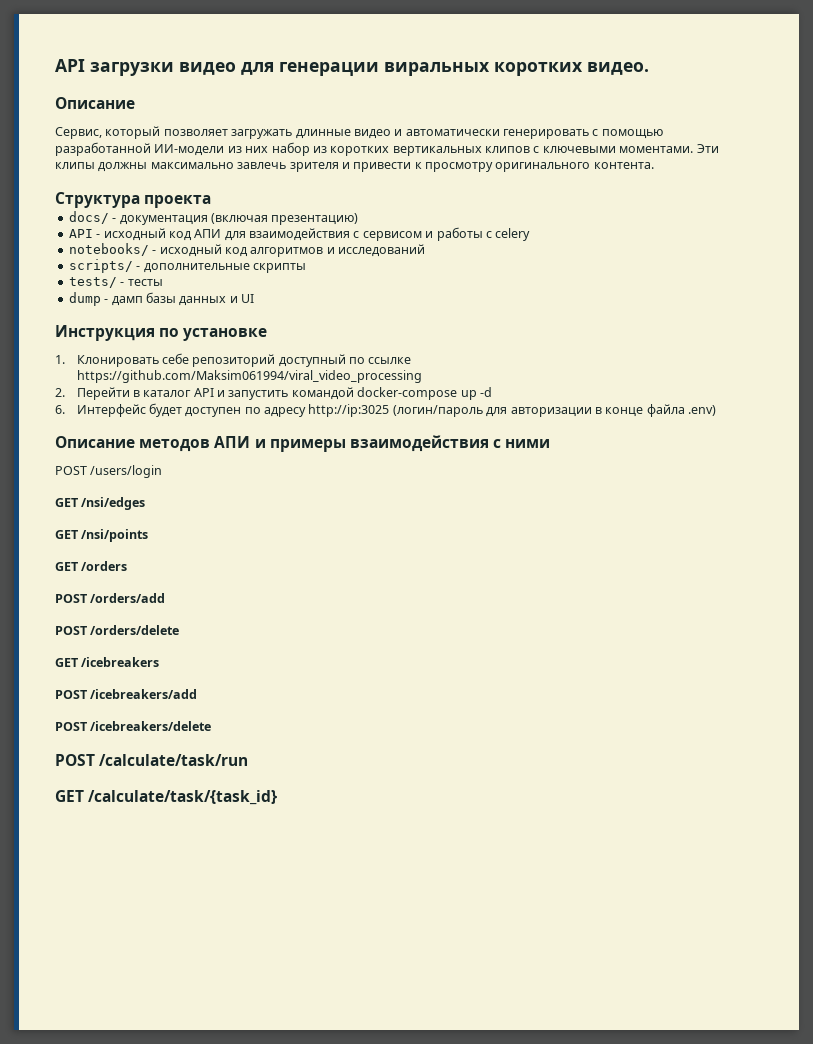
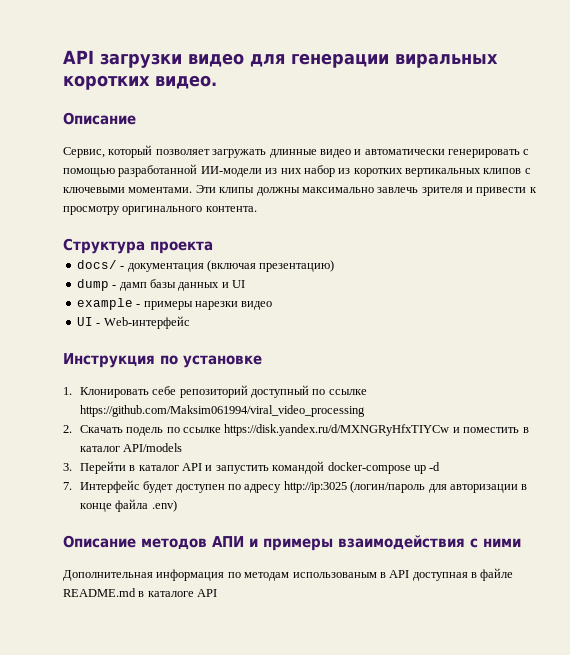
- API - исходный код АПИ для взаимодействия с сервисом и работы с celery
- notebooks/ - исходный код алгоритмов и исследований
- scripts/ - дополнительные скрипты
- tests/ - тесты
+ example - примеры нарезки видео
+ UI - Web-интерфейс
- 2. Перейти в каталог API и запустить командой docker-compose up -d
+ 2. Скачать подель по ссылке https://disk.yandex.ru/d/MXNGRyHfxTIYCw и поместить в каталог API/models
+ 3. Перейти в каталог API и запустить командой docker-compose up -d
- 6. Интерфейс будет доступен по адресу http://ip:3025 (логин/пароль для авторизации в конце файла .env)
+ 7. Интерфейс будет доступен по адресу http://ip:3025 (логин/пароль для авторизации в конце файла .env)
- POST /users/login
- GET /nsi/edges
- GET /nsi/points
- GET /orders
- POST /orders/add
- POST /orders/delete
- GET /icebreakers
- POST /icebreakers/add
- POST /icebreakers/delete
- POST /calculate/task/run
- GET /calculate/task/{task_id}
+ Дополнительная информация по методам использованым в API доступная в файле README.md в каталоге API

